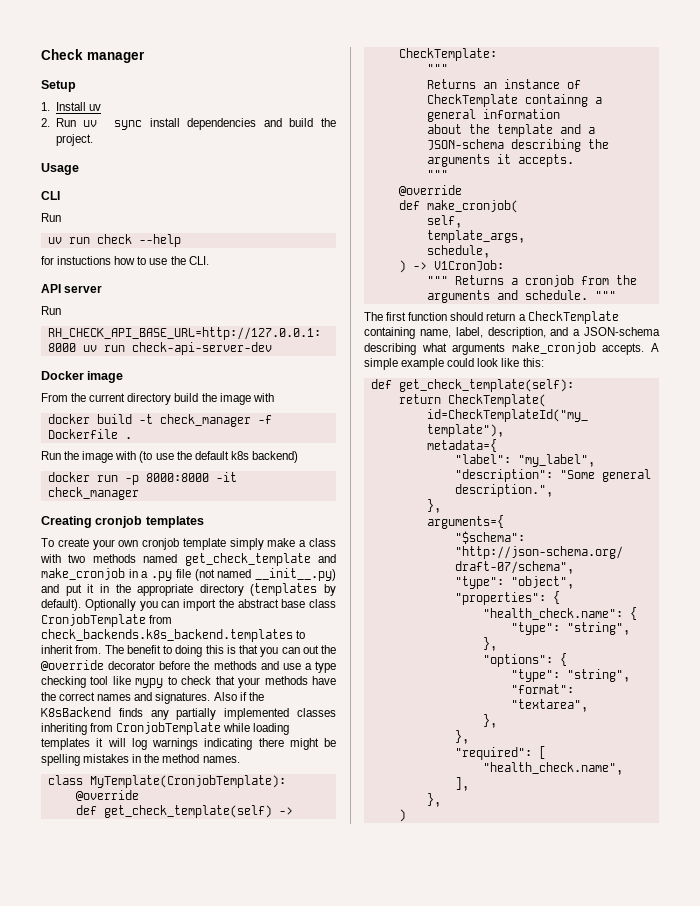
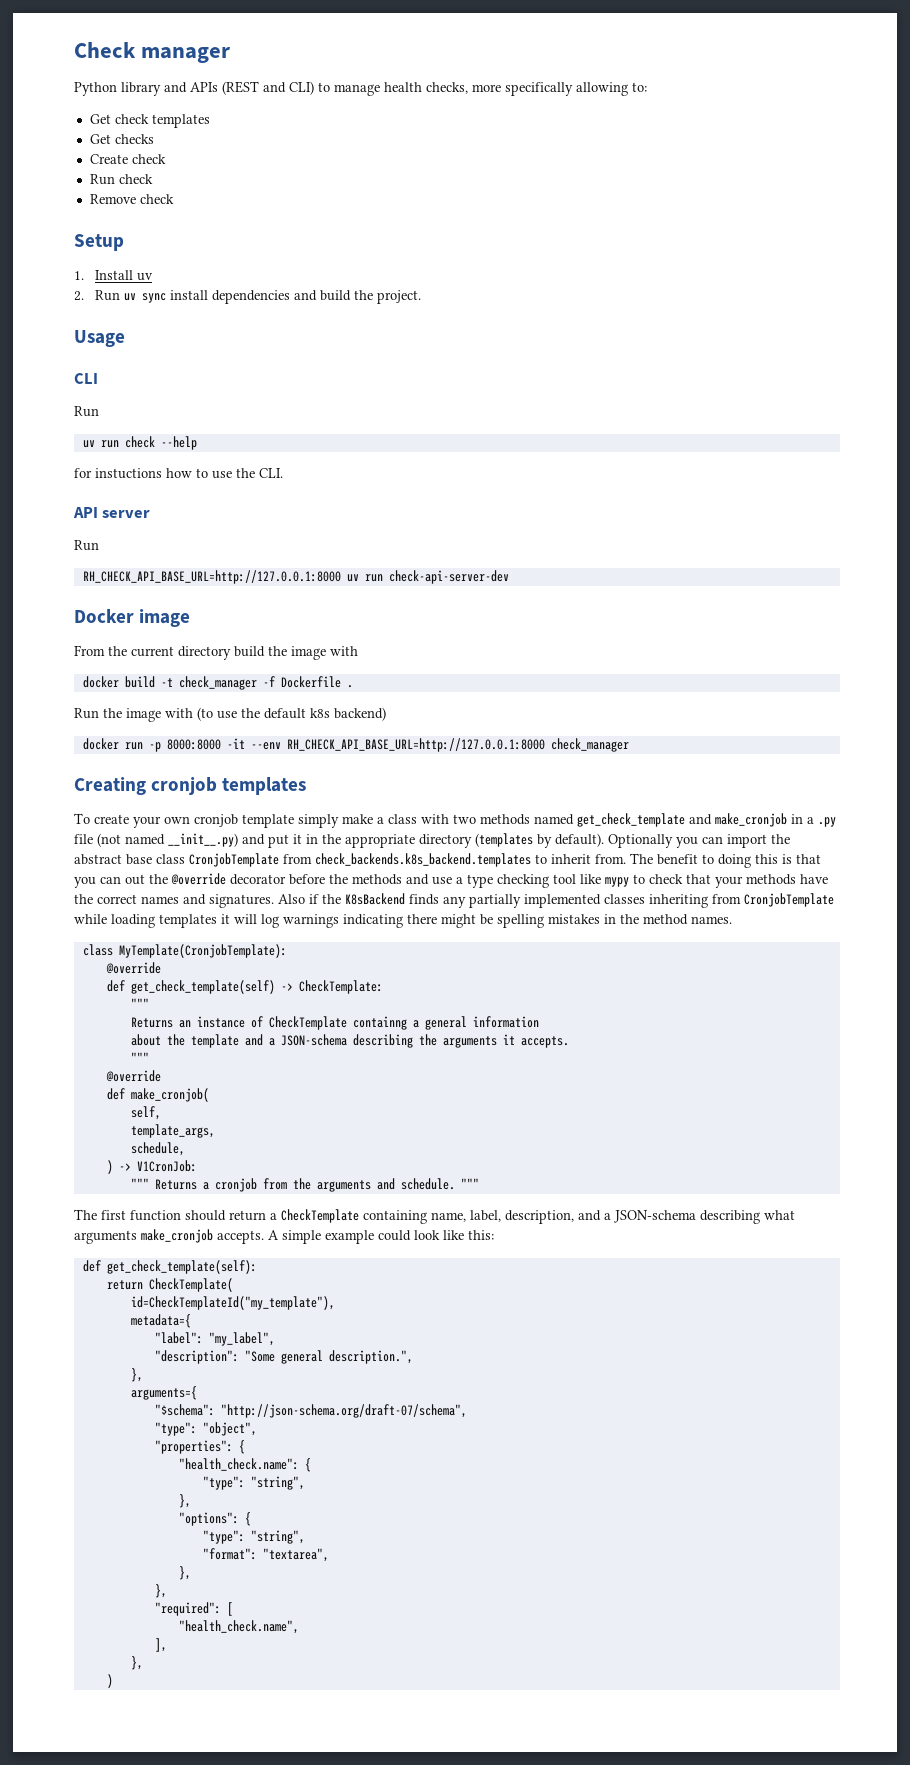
+ Python library and APIs (REST and CLI) to manage health checks, more specifically allowing to:
+ Get check templates
+ Get checks
+ Create check
+ Run check
+ Remove check
- docker run -p 8000:8000 -it check_manager
+ docker run -p 8000:8000 -it --env RH_CHECK_API_BASE_URL=http://127.0.0.1:8000 check_manager

